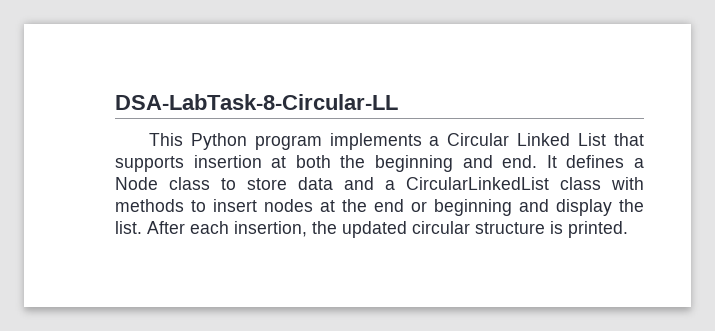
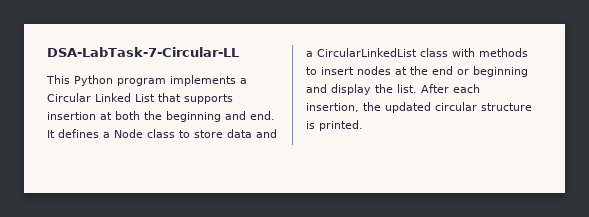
- DSA-LabTask-8-Circular-LL
+ DSA-LabTask-7-Circular-LL

